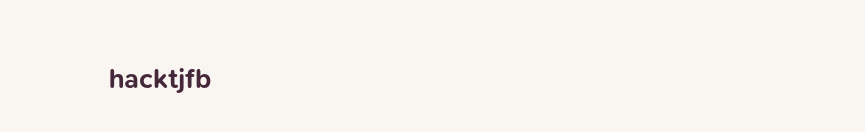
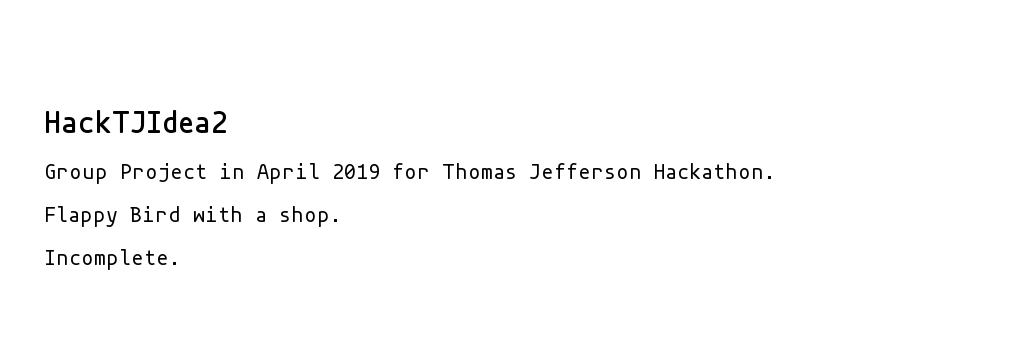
- hacktjfb
+ HackTJIdea2
+ Group Project in April 2019 for Thomas Jefferson Hackathon.
+ Flappy Bird with a shop.
+ Incomplete.

